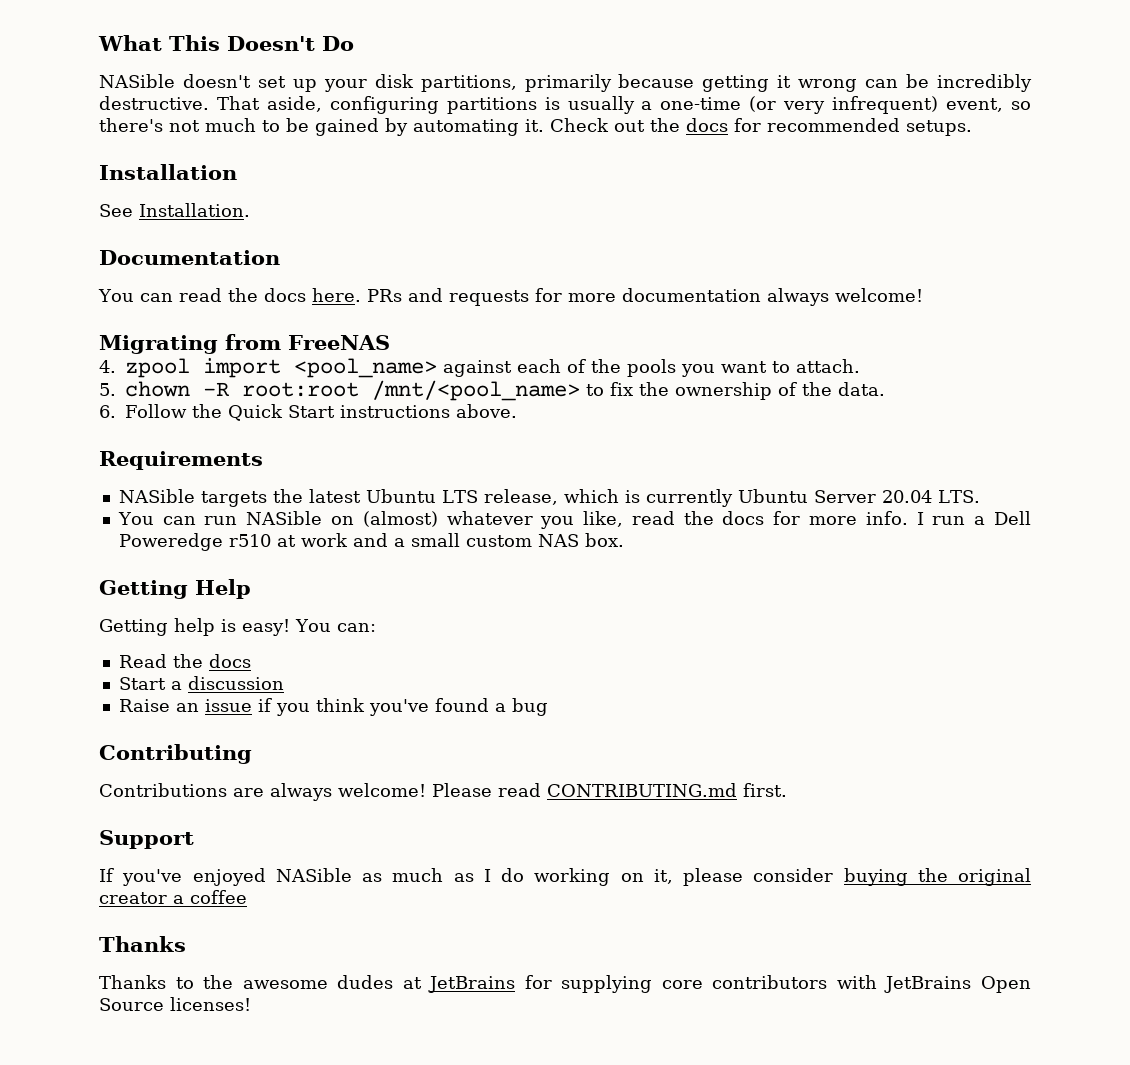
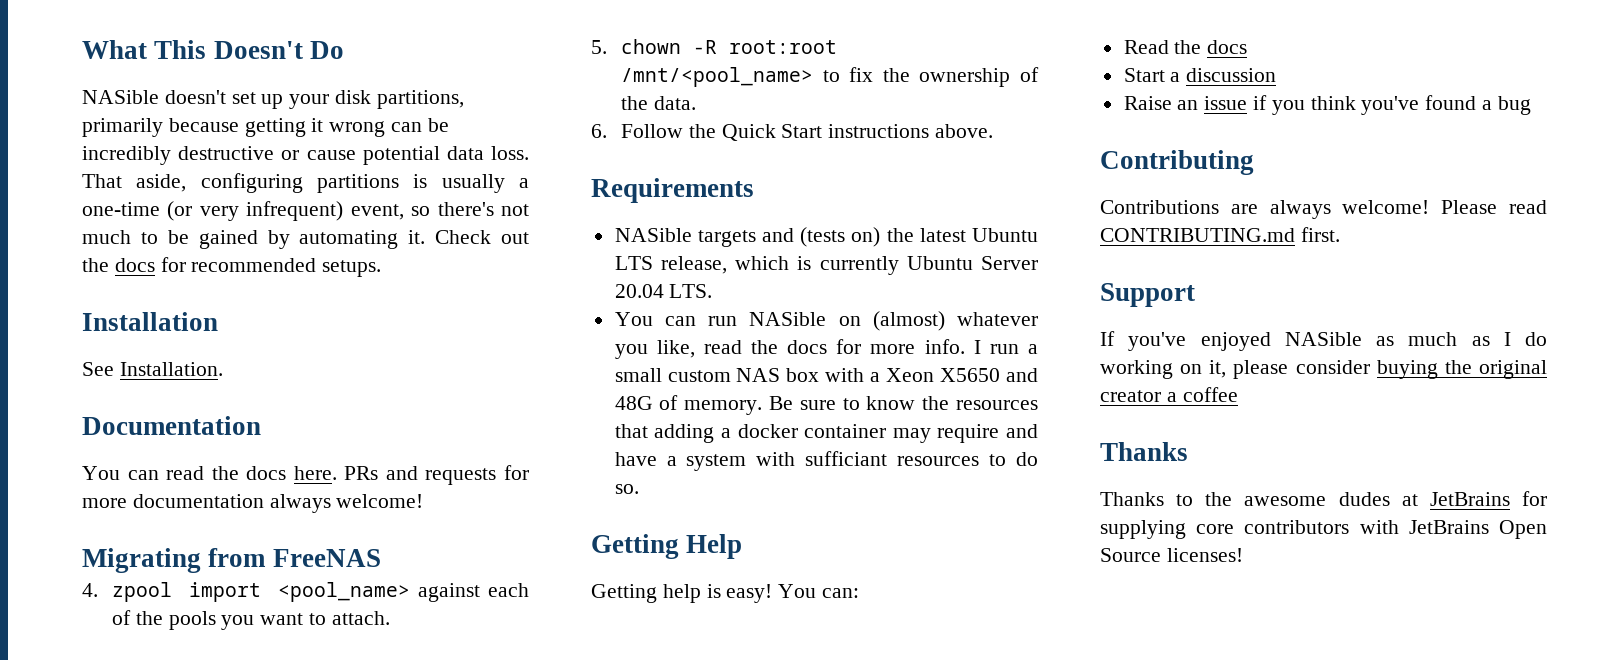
- NASible doesn't set up your disk partitions, primarily because getting it wrong can be incredibly destructive.
+ NASible doesn't set up your disk partitions, primarily because getting it wrong can be incredibly destructive or cause potential data loss.
- NASible targets the latest Ubuntu LTS release, which is currently Ubuntu Server 20.04 LTS.
+ NASible targets and (tests on) the latest Ubuntu LTS release, which is currently Ubuntu Server 20.04 LTS.
- I run a Dell Poweredge r510 at work and a small custom NAS box.
+ I run a small custom NAS box with a Xeon X5650 and 48G of memory. Be sure to know the resources that adding a docker container may require and have a system with sufficiant resources to do so.

